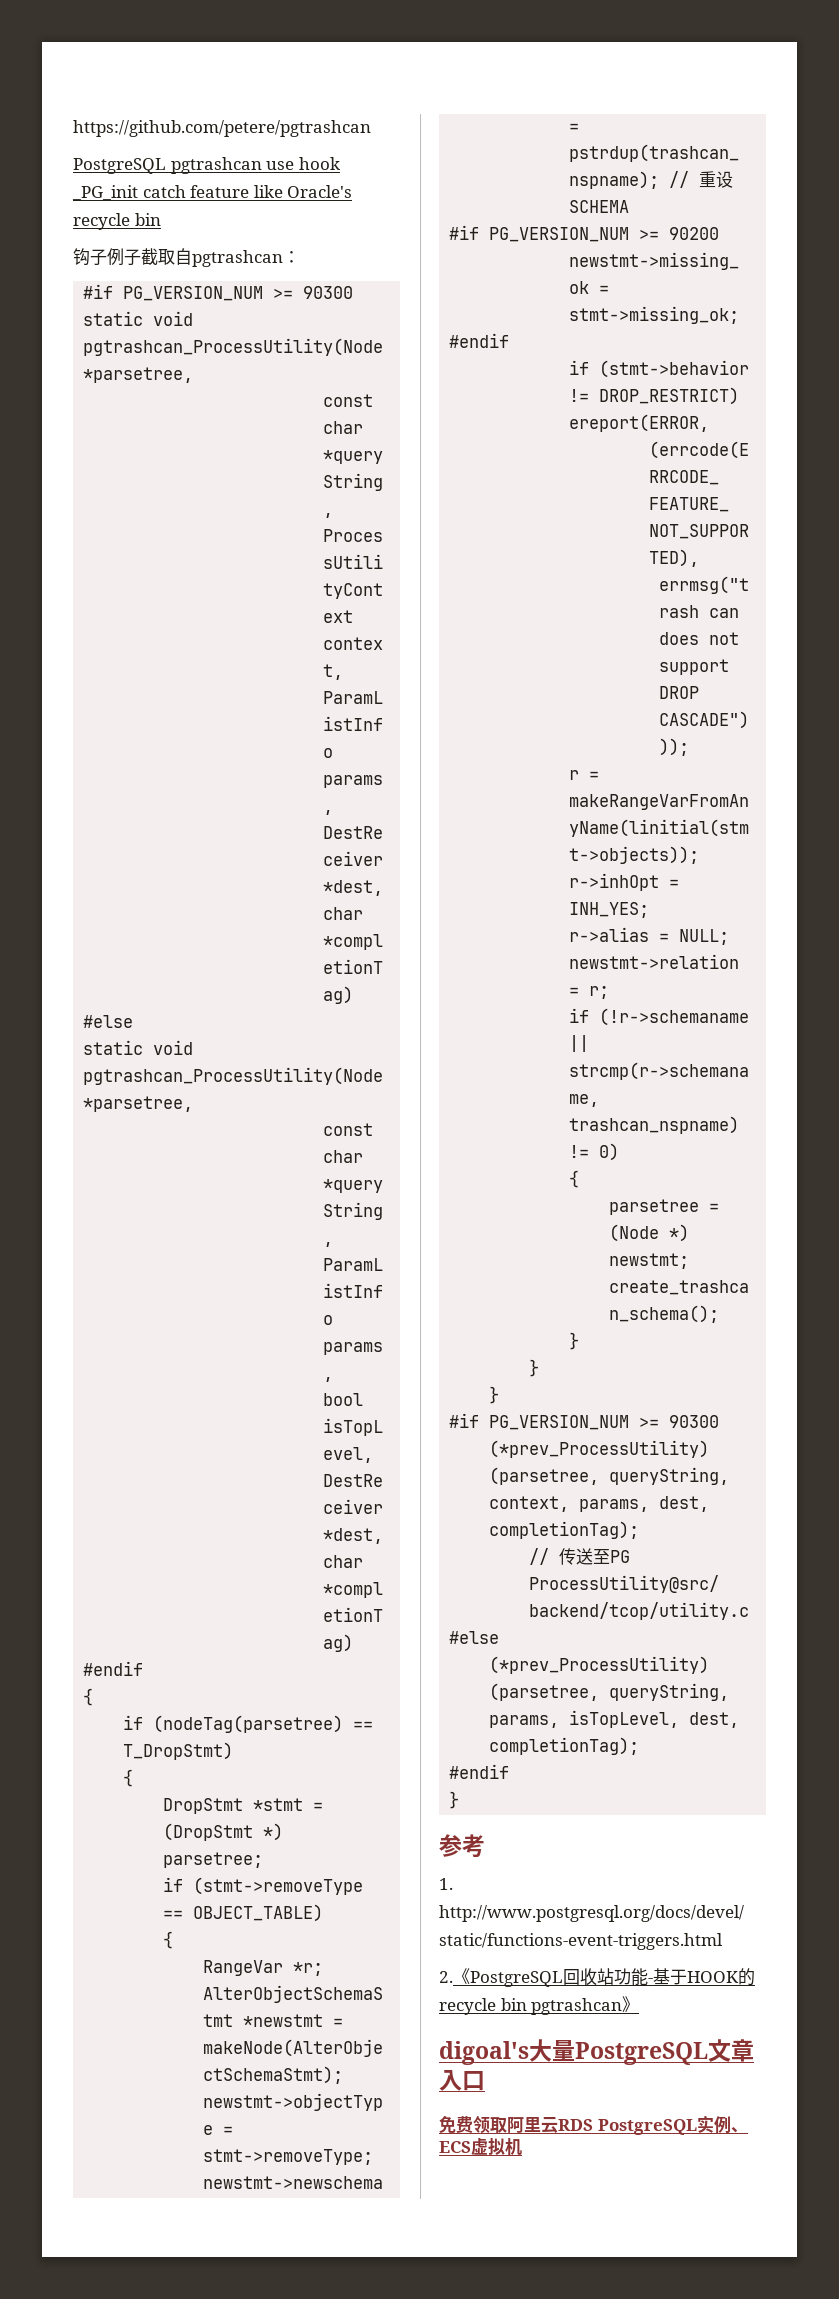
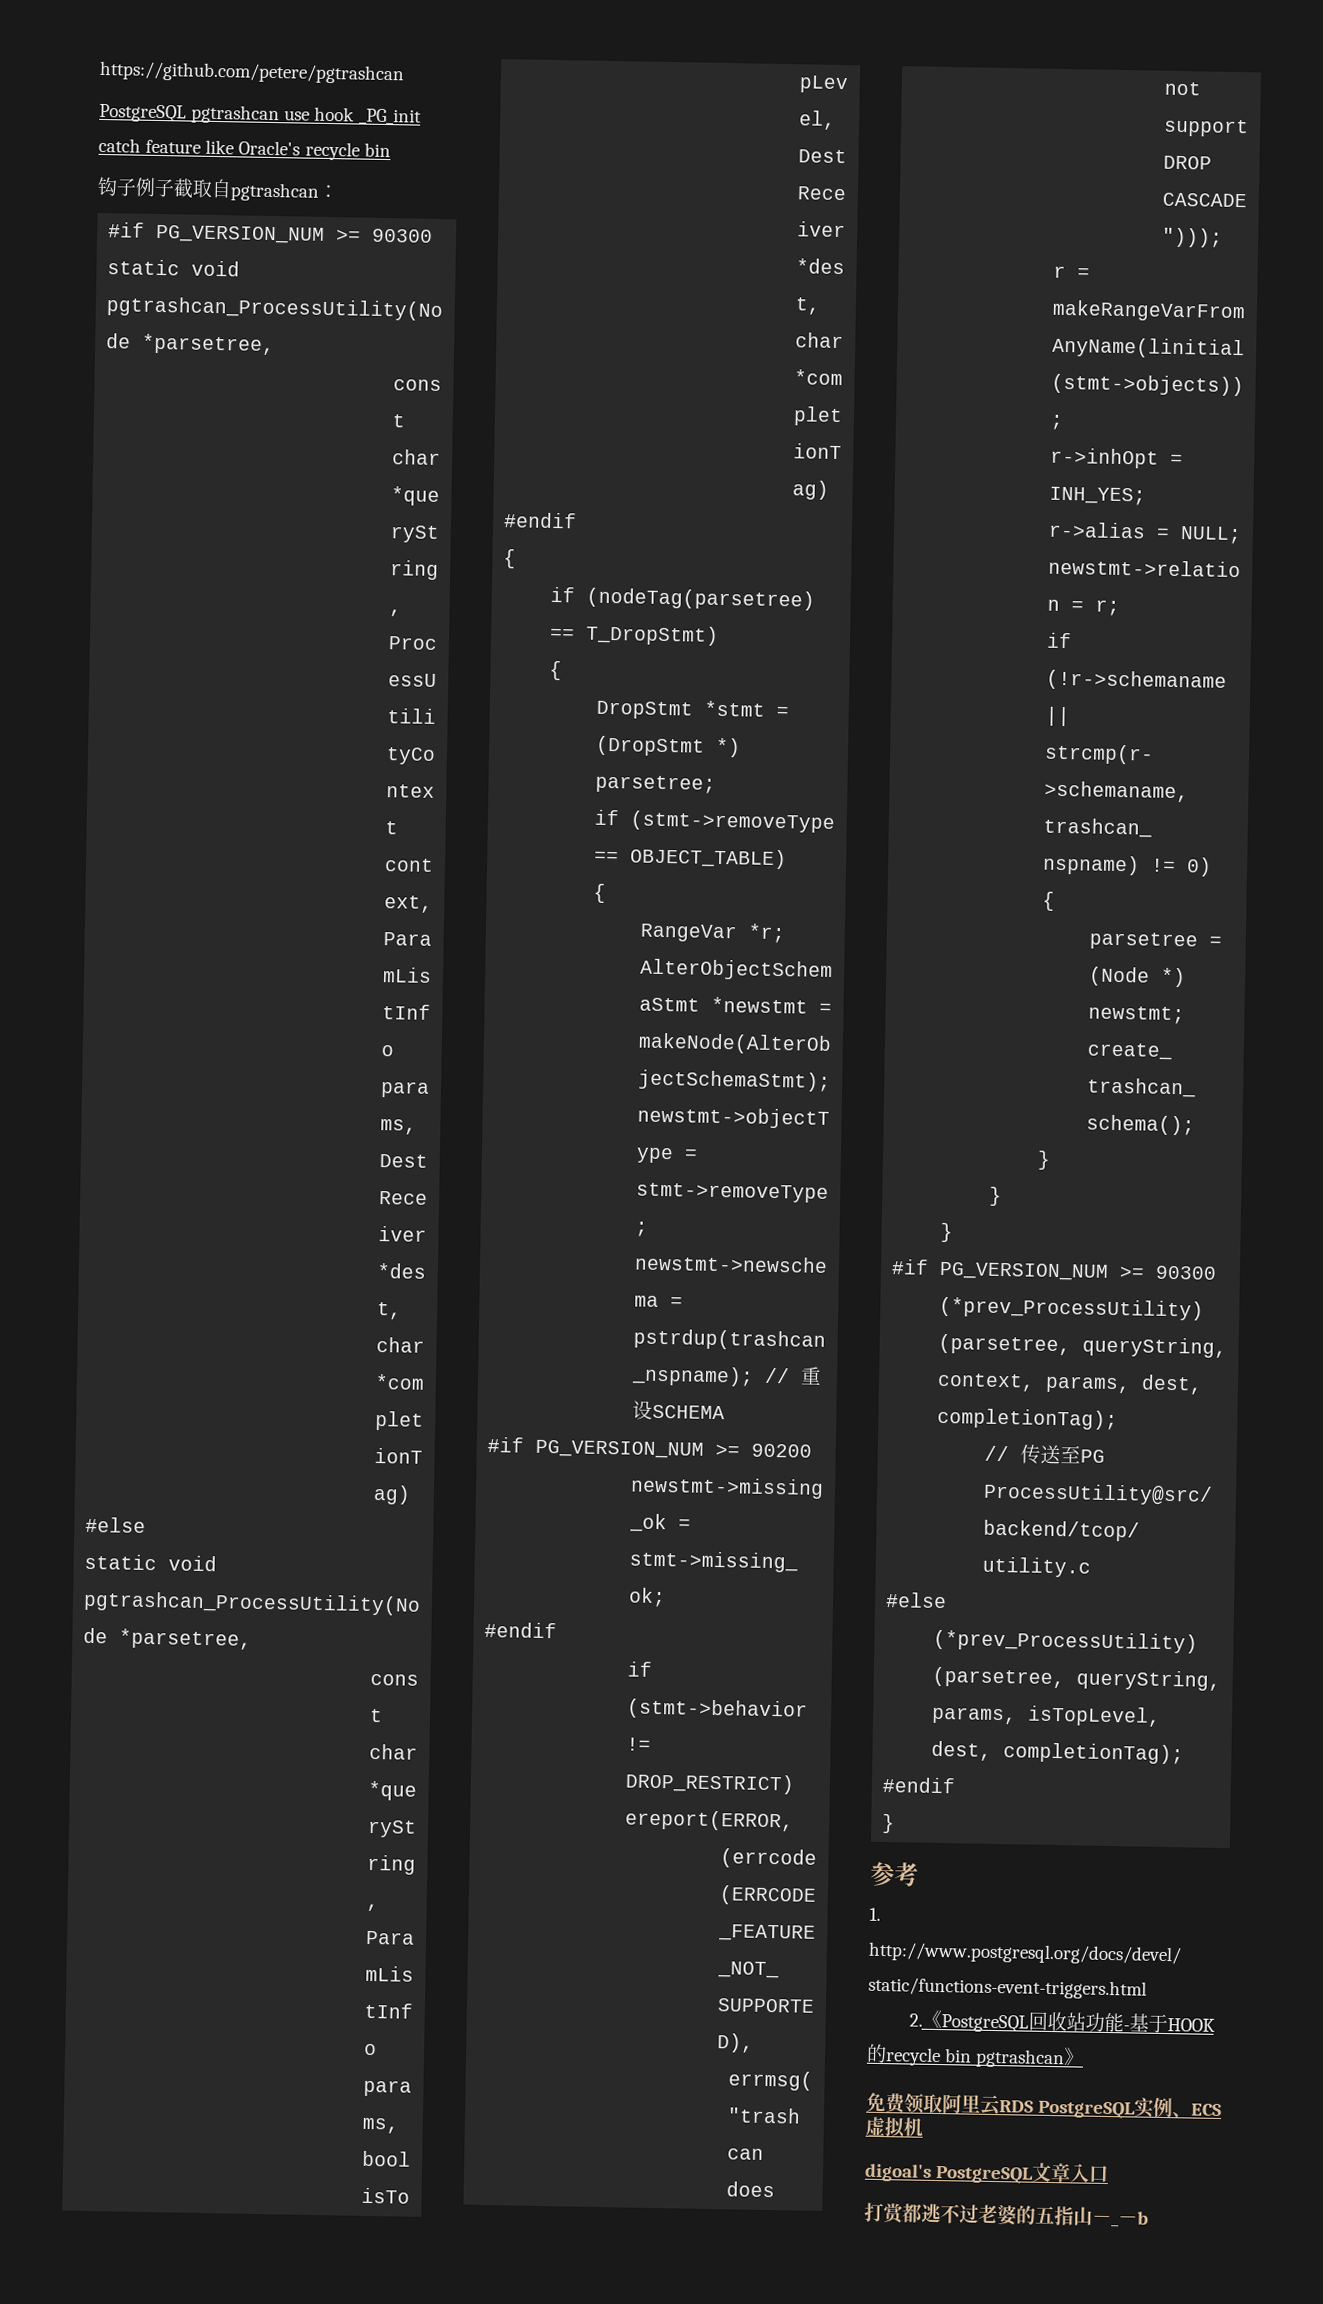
- digoal's大量PostgreSQL文章入口
+ digoal's PostgreSQL文章入口
+ 打赏都逃不过老婆的五指山－_－b

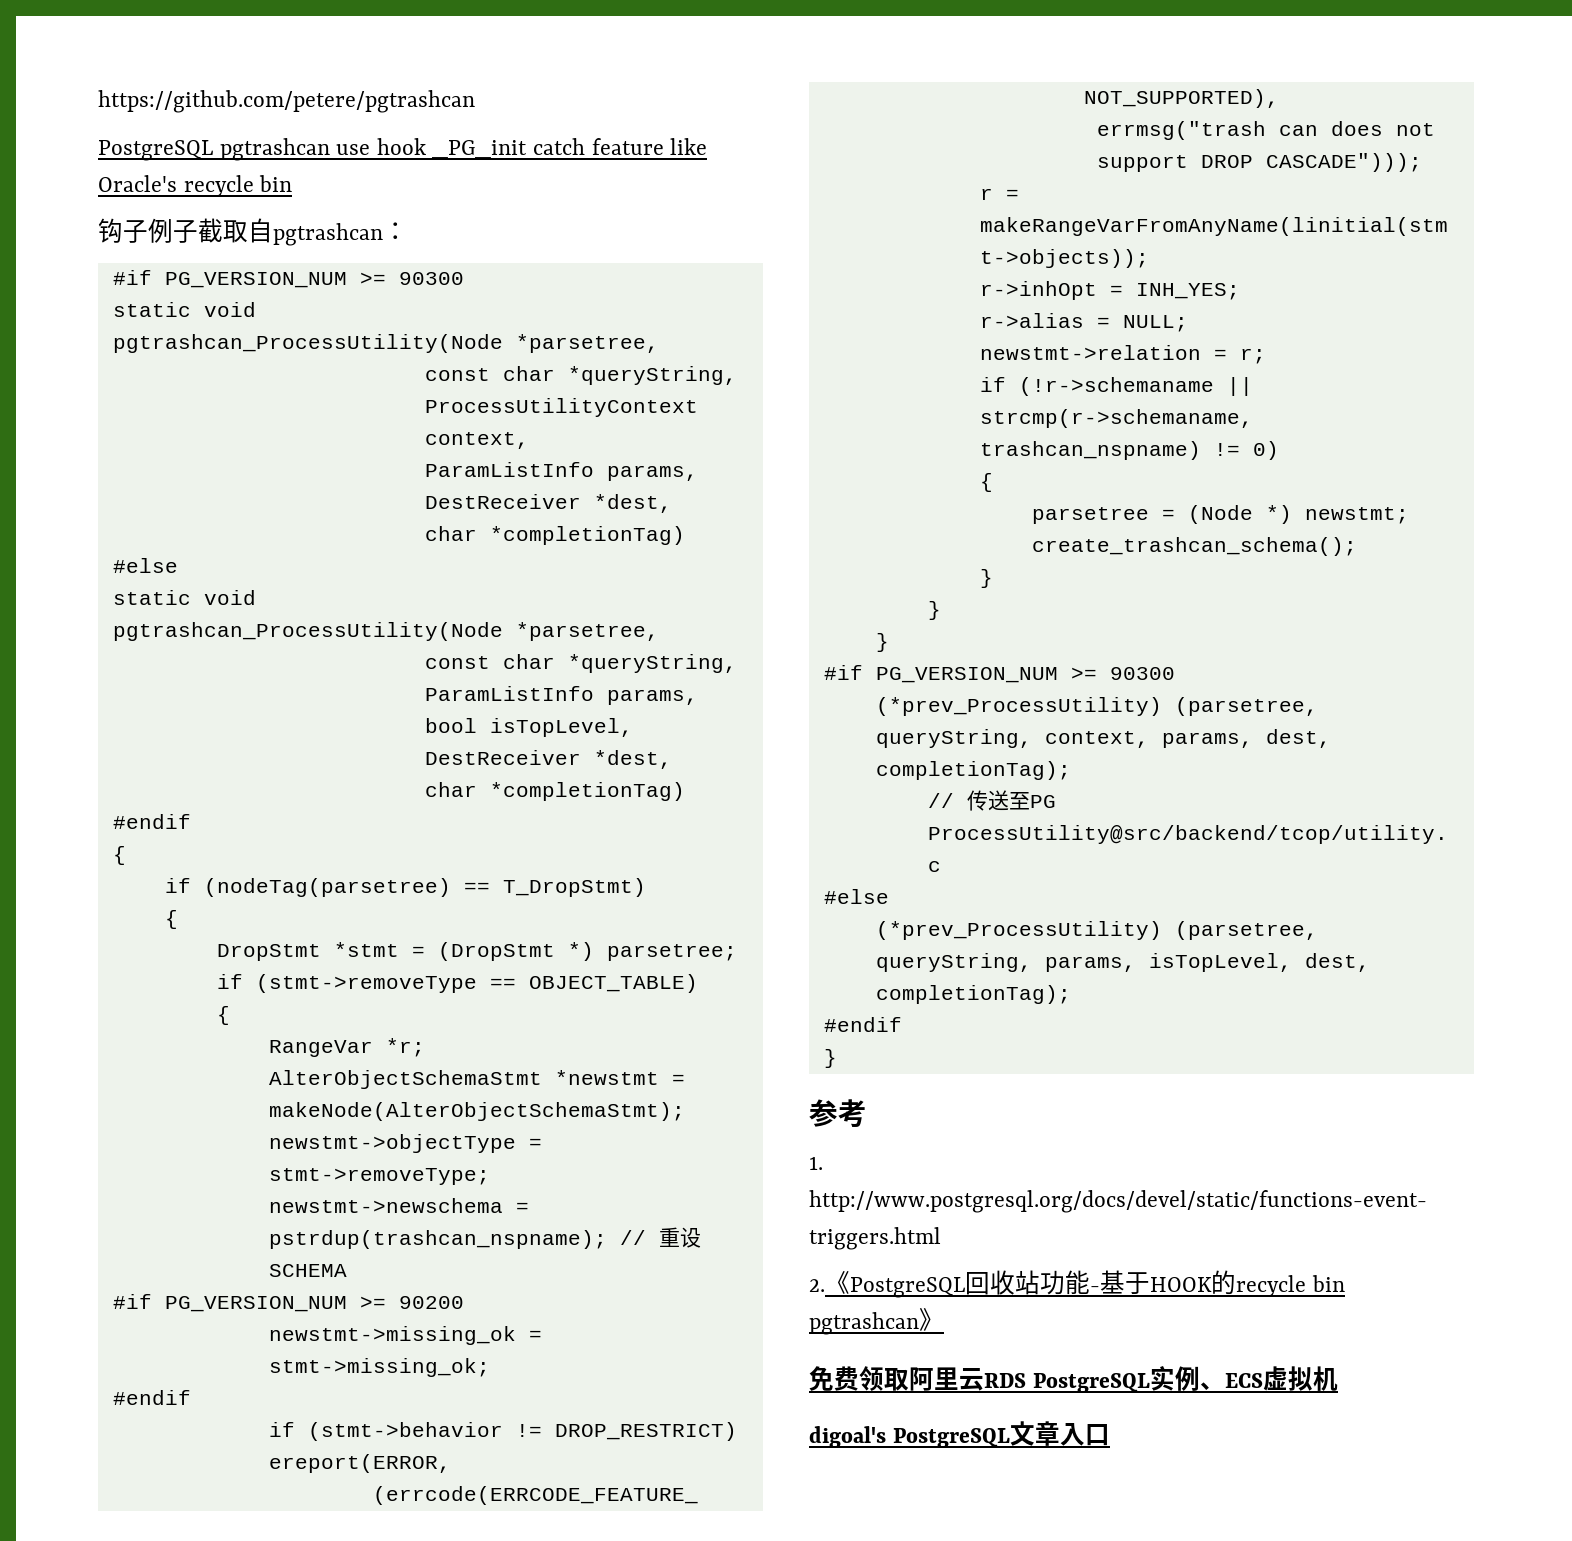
- 打赏都逃不过老婆的五指山－_－b

